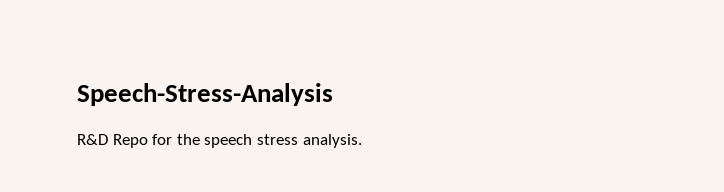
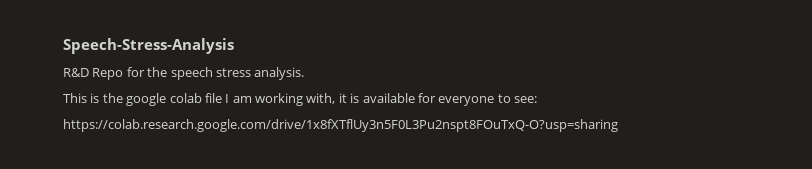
+ This is the google colab file I am working with, it is available for everyone to see:
+ https://colab.research.google.com/drive/1x8fXTflUy3n5F0L3Pu2nspt8FOuTxQ-O?usp=sharing

